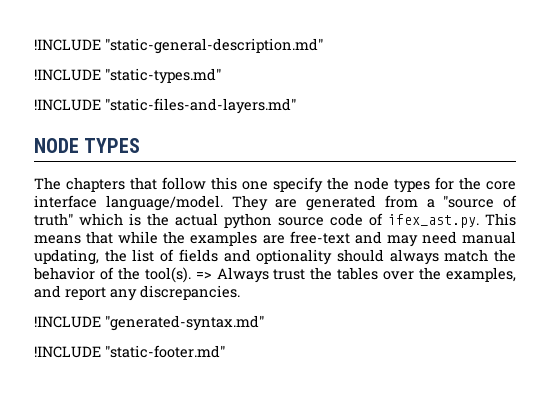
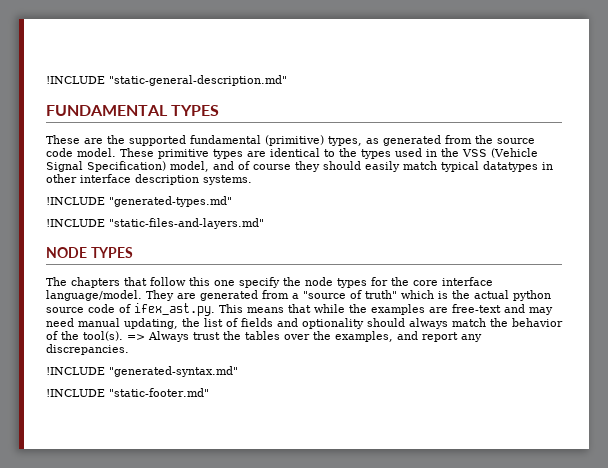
- !INCLUDE "static-types.md"
+ FUNDAMENTAL TYPES
+ These are the supported fundamental (primitive) types, as generated from the source code model. These primitive types are identical to the types used in the VSS (Vehicle Signal Specification) model, and of course they should easily match typical datatypes in other interface description systems.
+ !INCLUDE "generated-types.md"

